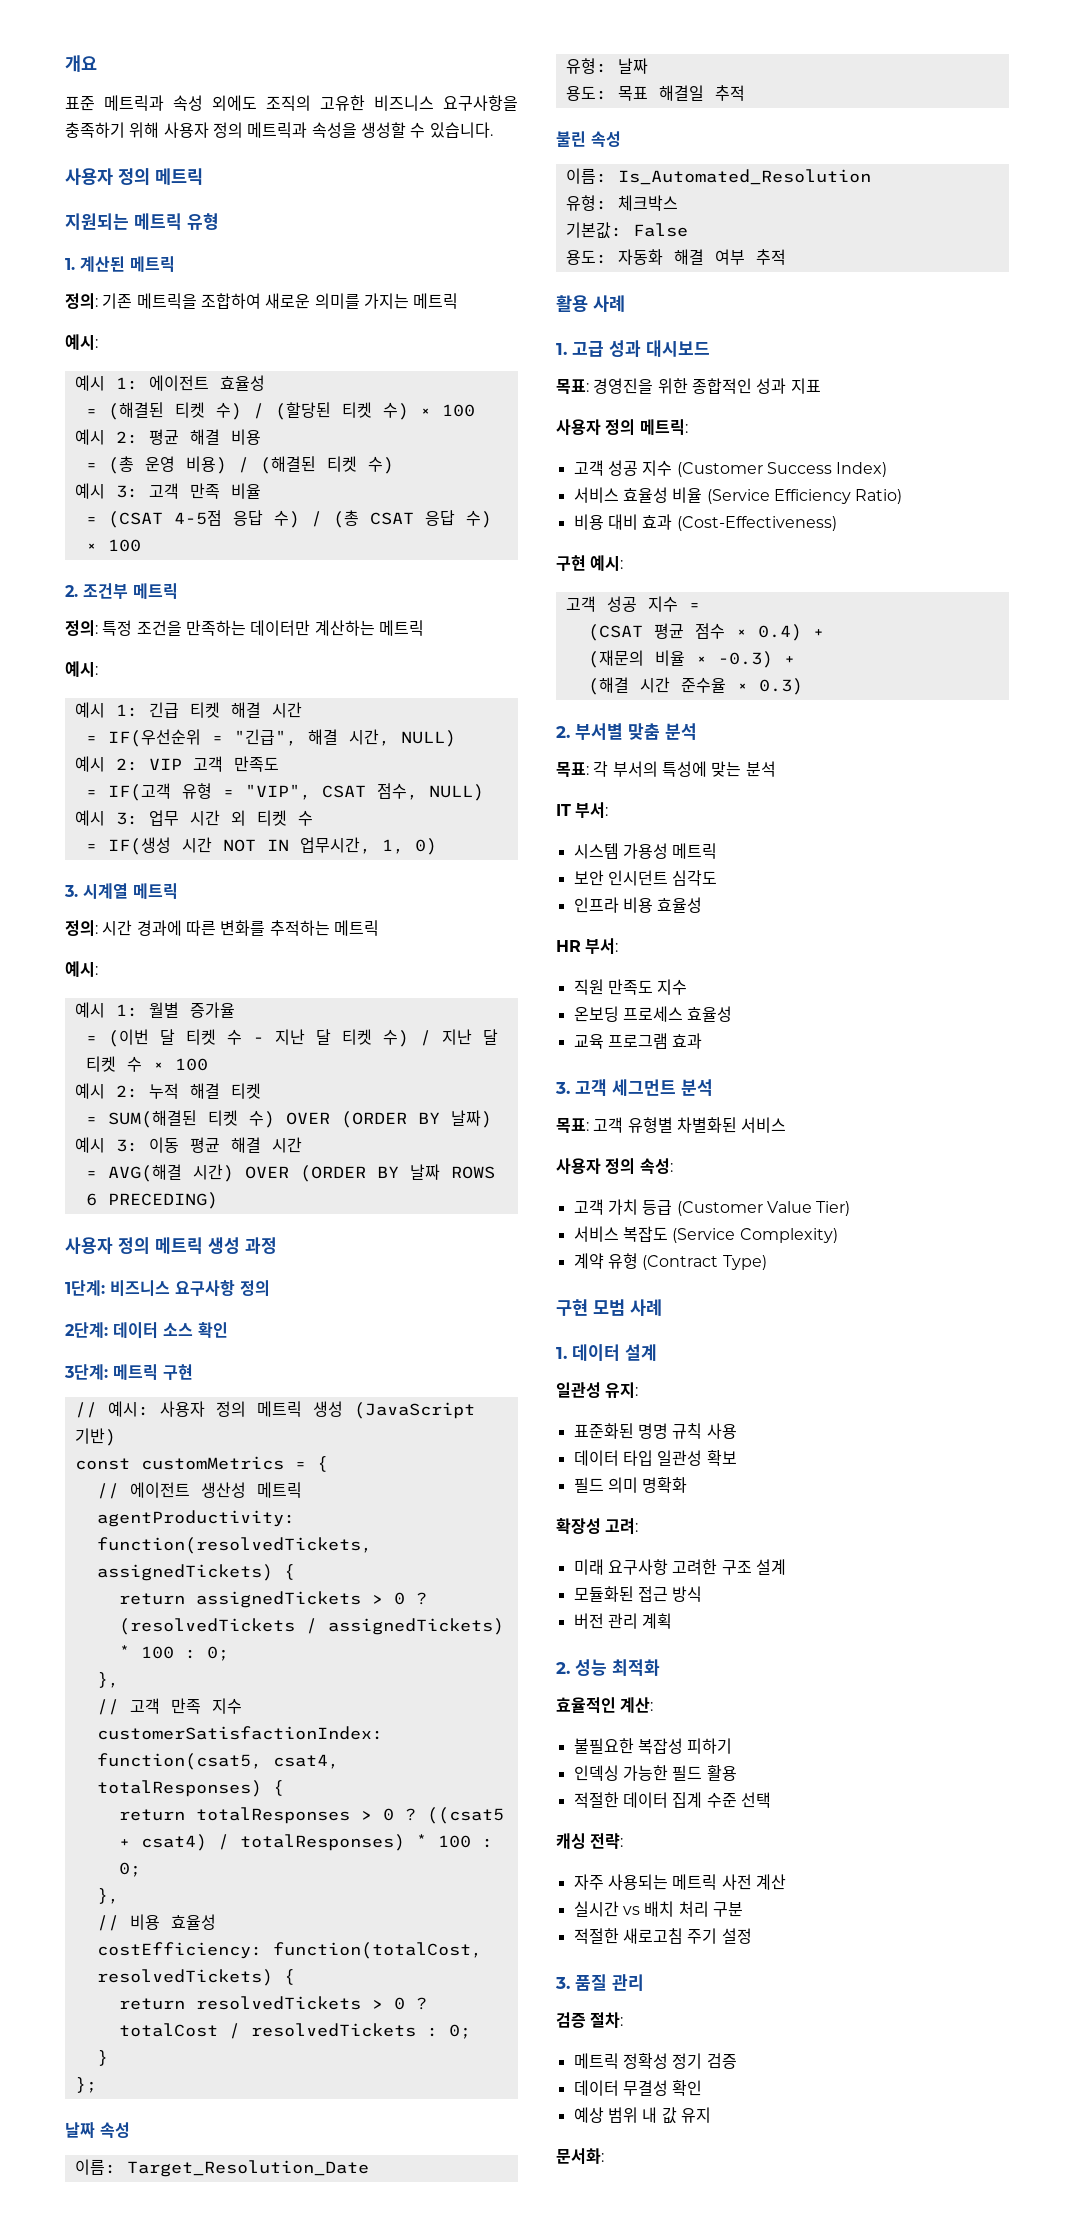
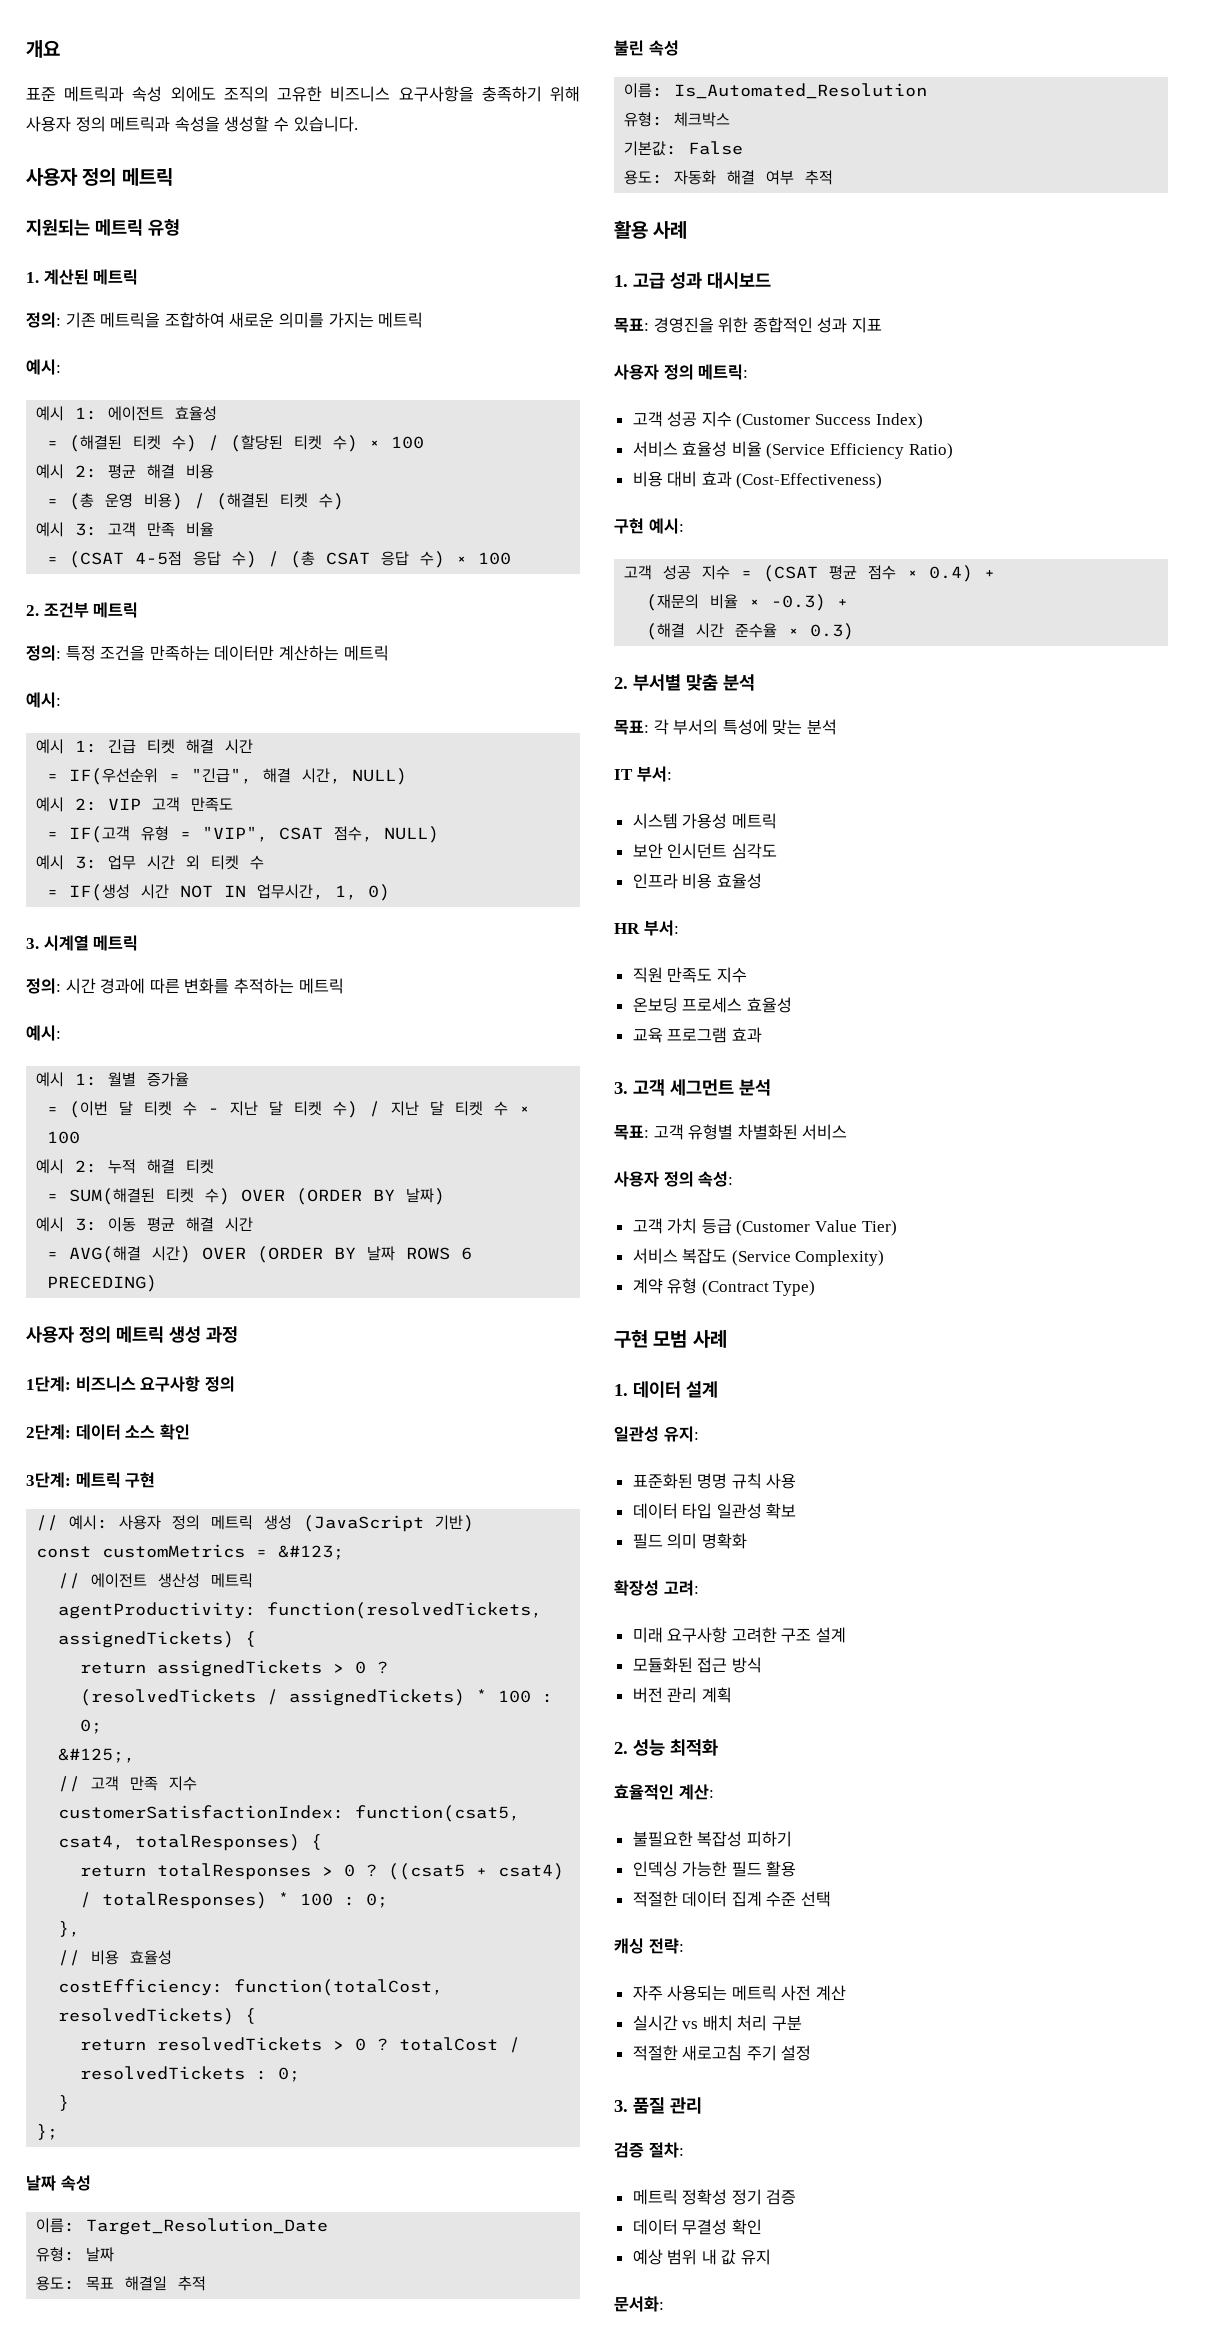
- const customMetrics = {
+ const customMetrics = &#123;
  (resolvedTickets / assignedTickets) * 100 : 0;
- },
+ &#125;,
- 고객 성공 지수 =
- (CSAT 평균 점수 × 0.4) +
+ 고객 성공 지수 = (CSAT 평균 점수 × 0.4) +

